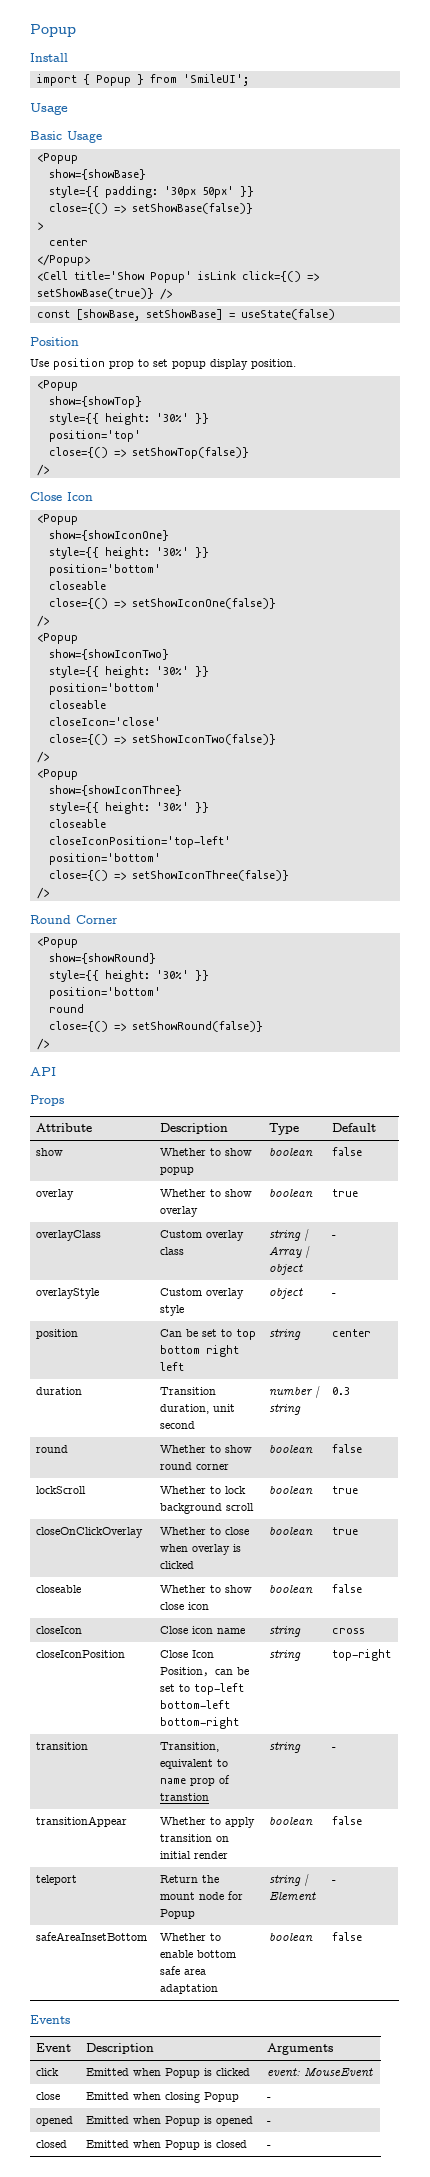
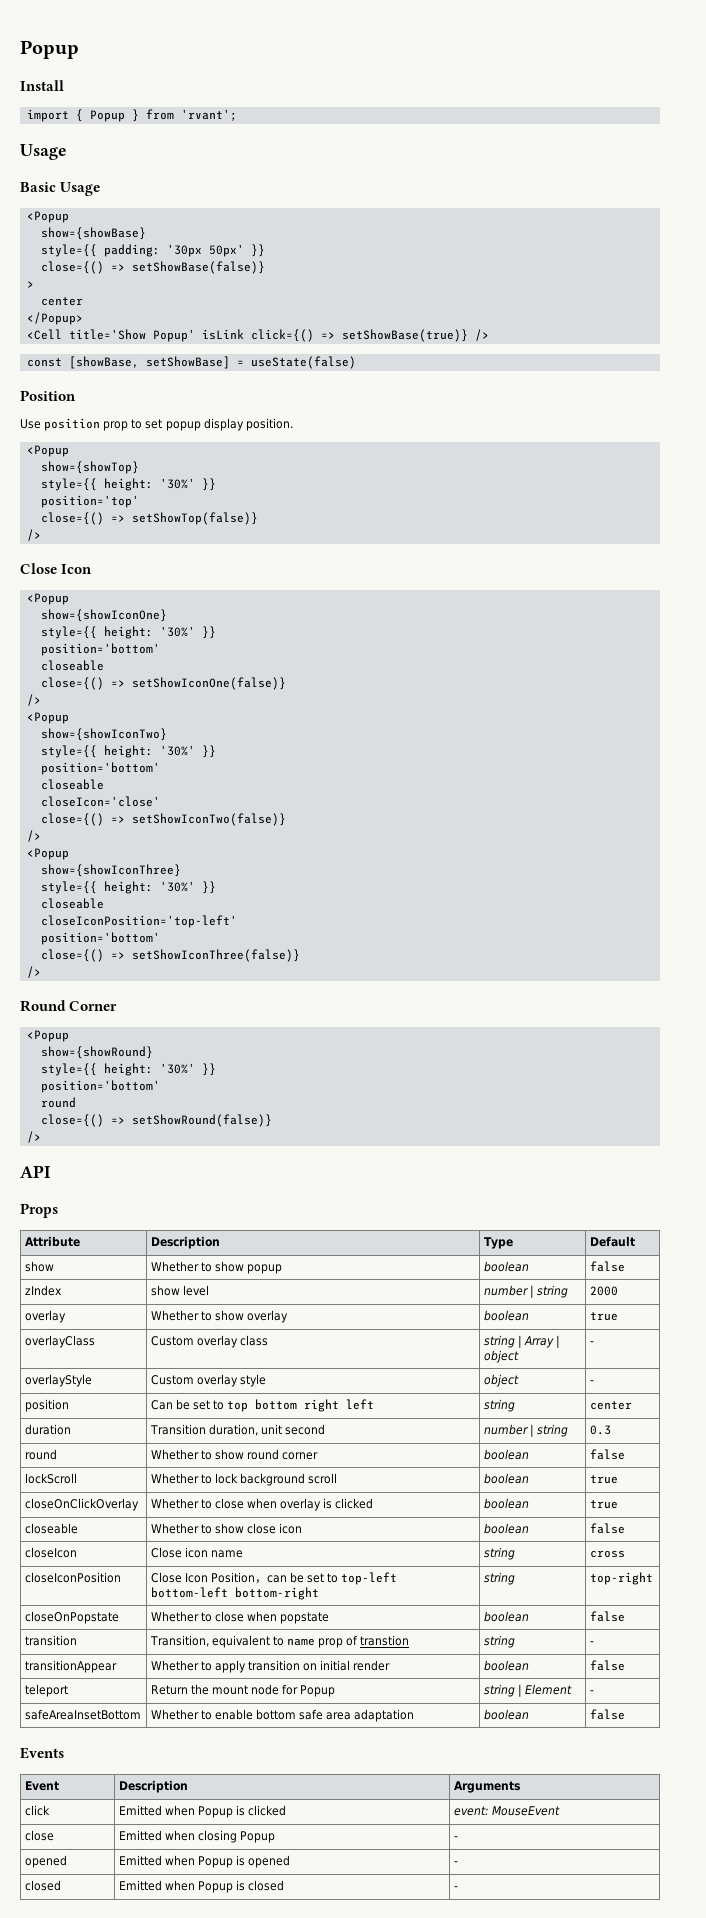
- import { Popup } from 'SmileUI';
+ import { Popup } from 'rvant';
+ zIndex | show level | number | string | 2000
+ closeOnPopstate | Whether to close when popstate | boolean | false

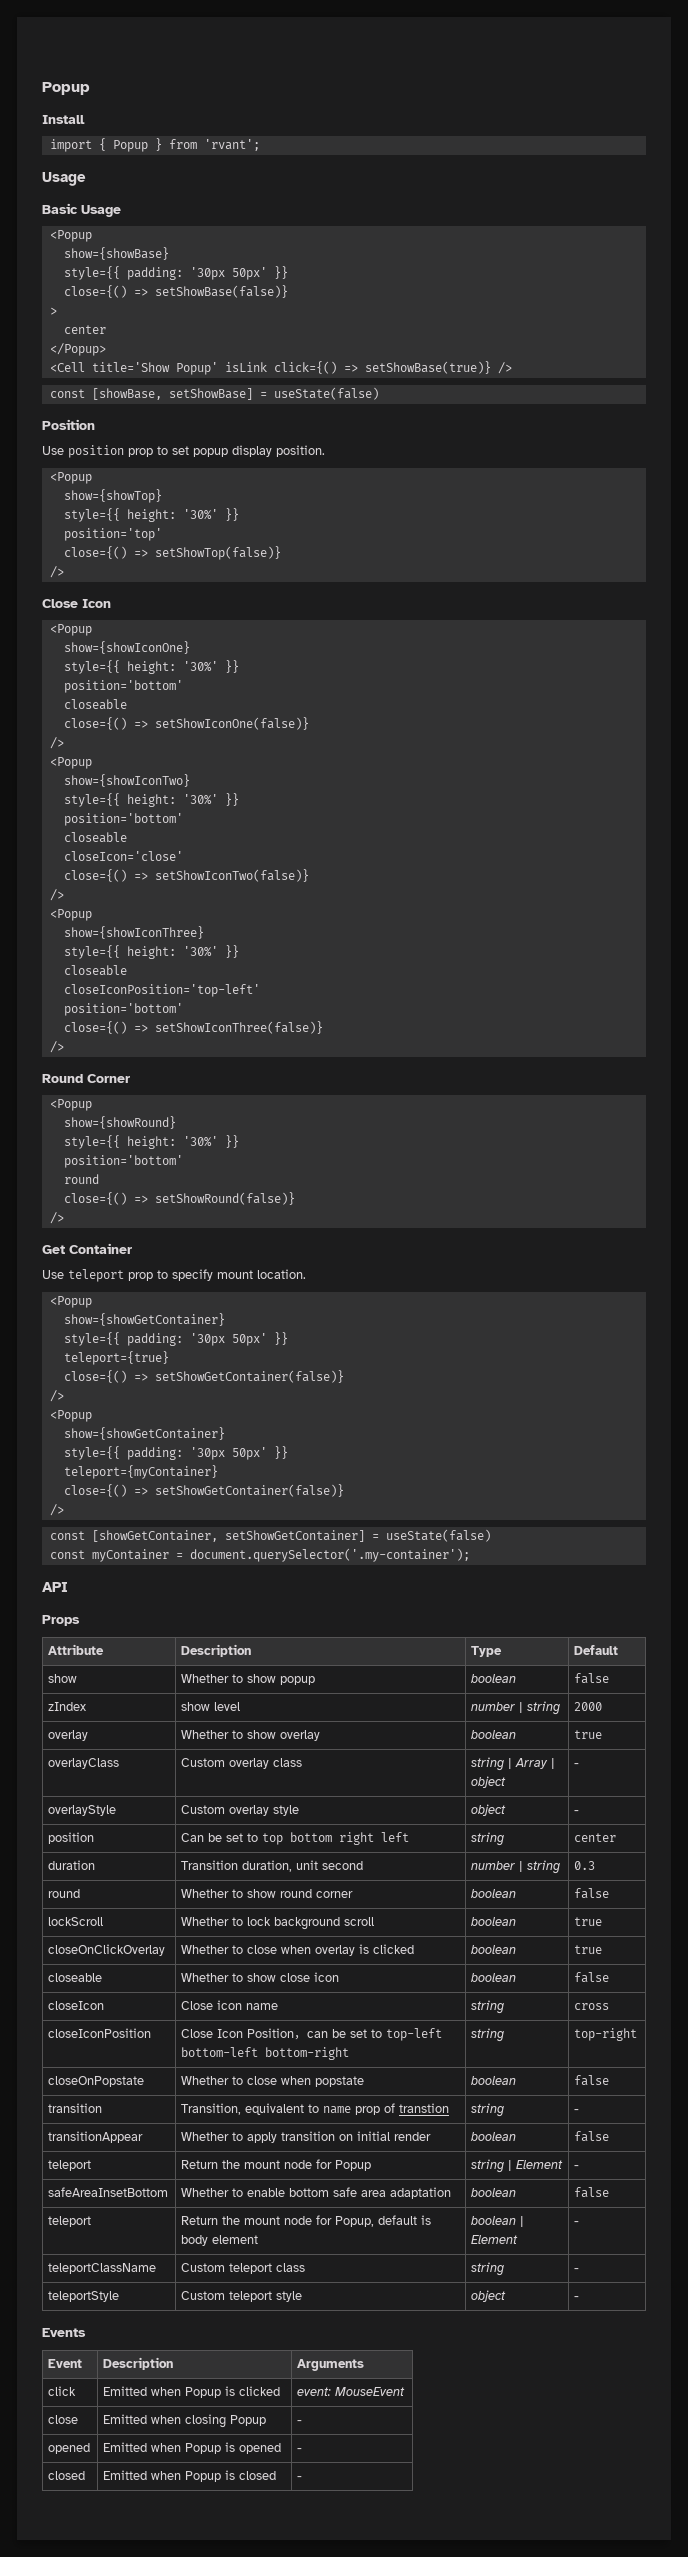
+ Get Container
+ Use teleport prop to specify mount location.
+ <Popup
+ show={showGetContainer}
+ style={{ padding: '30px 50px' }}
+ teleport={true}
+ close={() => setShowGetContainer(false)}
+ />
+ <Popup
+ show={showGetContainer}
+ style={{ padding: '30px 50px' }}
+ teleport={myContainer}
+ close={() => setShowGetContainer(false)}
+ />
+ const [showGetContainer, setShowGetContainer] = useState(false)
+ const myContainer = document.querySelector('.my-container');
+ teleport | Return the mount node for Popup, default is body element | boolean | Element | -
+ teleportClassName | Custom teleport class | string | -
+ teleportStyle | Custom teleport style | object | -

